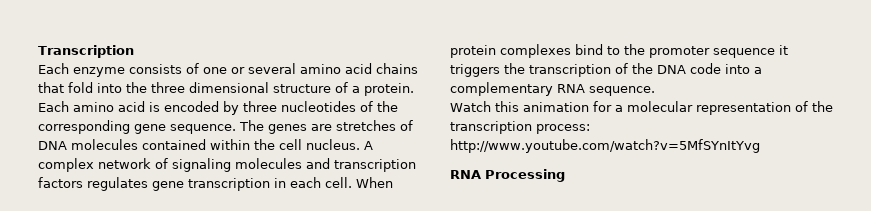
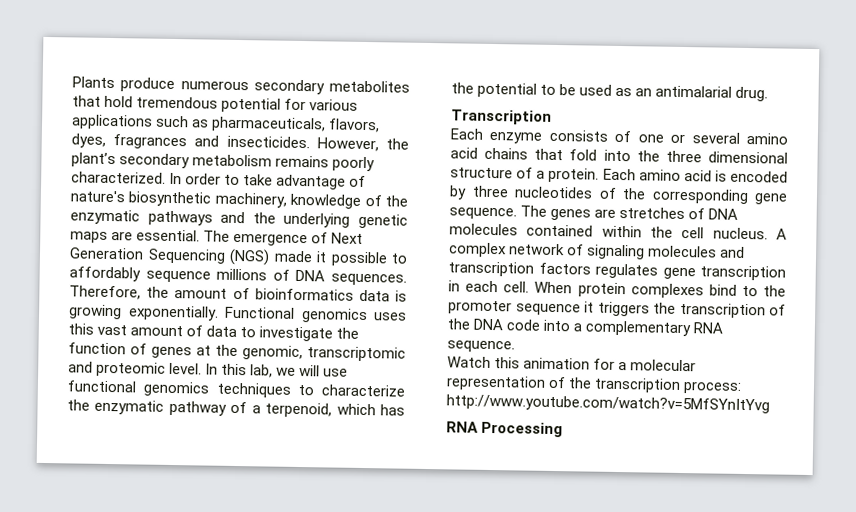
+ Plants produce numerous secondary metabolites that hold tremendous potential for various applications such as pharmaceuticals, flavors, dyes, fragrances and insecticides. However, the plant’s secondary metabolism remains poorly characterized. In order to take advantage of nature's biosynthetic machinery, knowledge of the enzymatic pathways and the underlying genetic maps are essential. The emergence of Next Generation Sequencing (NGS) made it possible to affordably sequence millions of DNA sequences. Therefore, the amount of bioinformatics data is growing exponentially. Functional genomics uses this vast amount of data to investigate the function of genes at the genomic, transcriptomic and proteomic level. In this lab, we will use functional genomics techniques to characterize the enzymatic pathway of a terpenoid, which has the potential to be used as an antimalarial drug.

